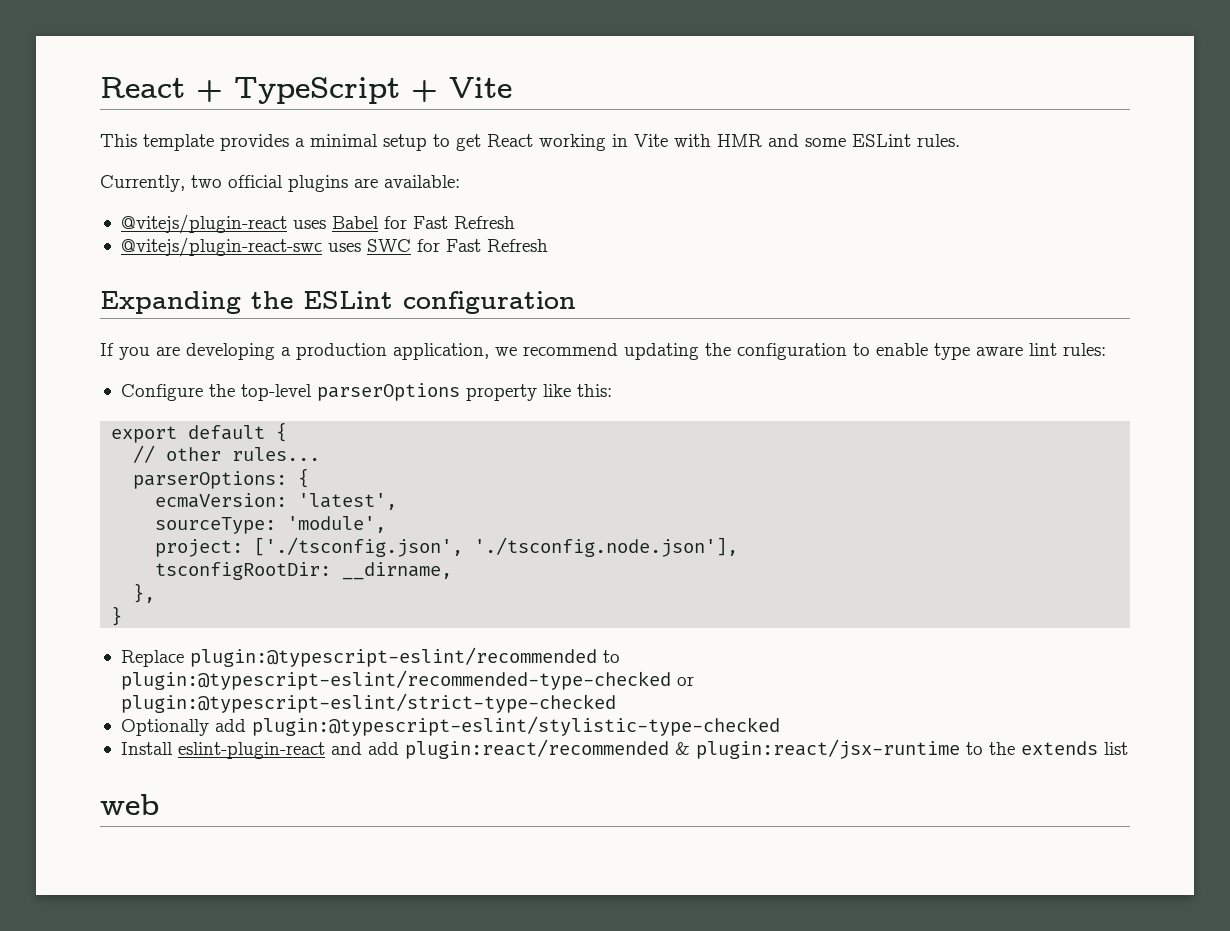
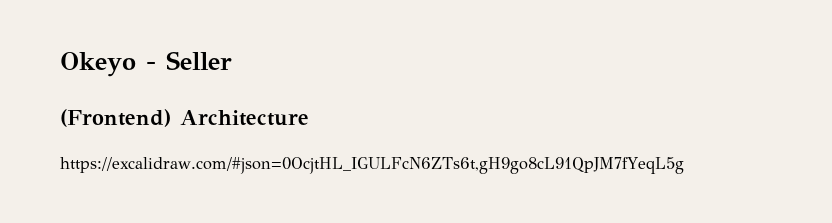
- React + TypeScript + Vite
- This template provides a minimal setup to get React working in Vite with HMR and some ESLint rules.
- Currently, two official plugins are available:
- @vitejs/plugin-react uses Babel for Fast Refresh
- @vitejs/plugin-react-swc uses SWC for Fast Refresh
- Expanding the ESLint configuration
- If you are developing a production application, we recommend updating the configuration to enable type aware lint rules:
- Configure the top-level parserOptions property like this:
- export default {
- // other rules...
- parserOptions: {
- ecmaVersion: 'latest',
- sourceType: 'module',
- project: ['./tsconfig.json', './tsconfig.node.json'],
- tsconfigRootDir: __dirname,
- },
- }
- Replace plugin:@typescript-eslint/recommended to plugin:@typescript-eslint/recommended-type-checked or plugin:@typescript-eslint/strict-type-checked
- Optionally add plugin:@typescript-eslint/stylistic-type-checked
- Install eslint-plugin-react and add plugin:react/recommended & plugin:react/jsx-runtime to the extends list
- web
+ Okeyo - Seller
+ (Frontend) Architecture
+ https://excalidraw.com/#json=0OcjtHL_IGULFcN6ZTs6t,gH9go8cL91QpJM7fYeqL5g

